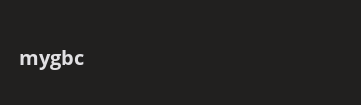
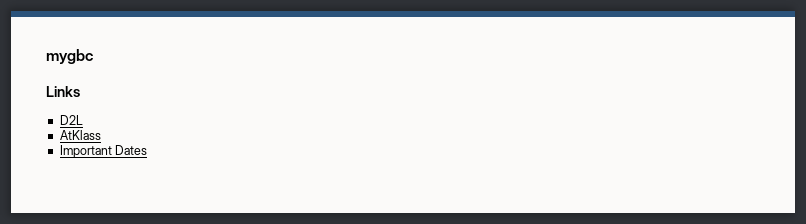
+ Links
+ D2L
+ AtKlass
+ Important Dates

